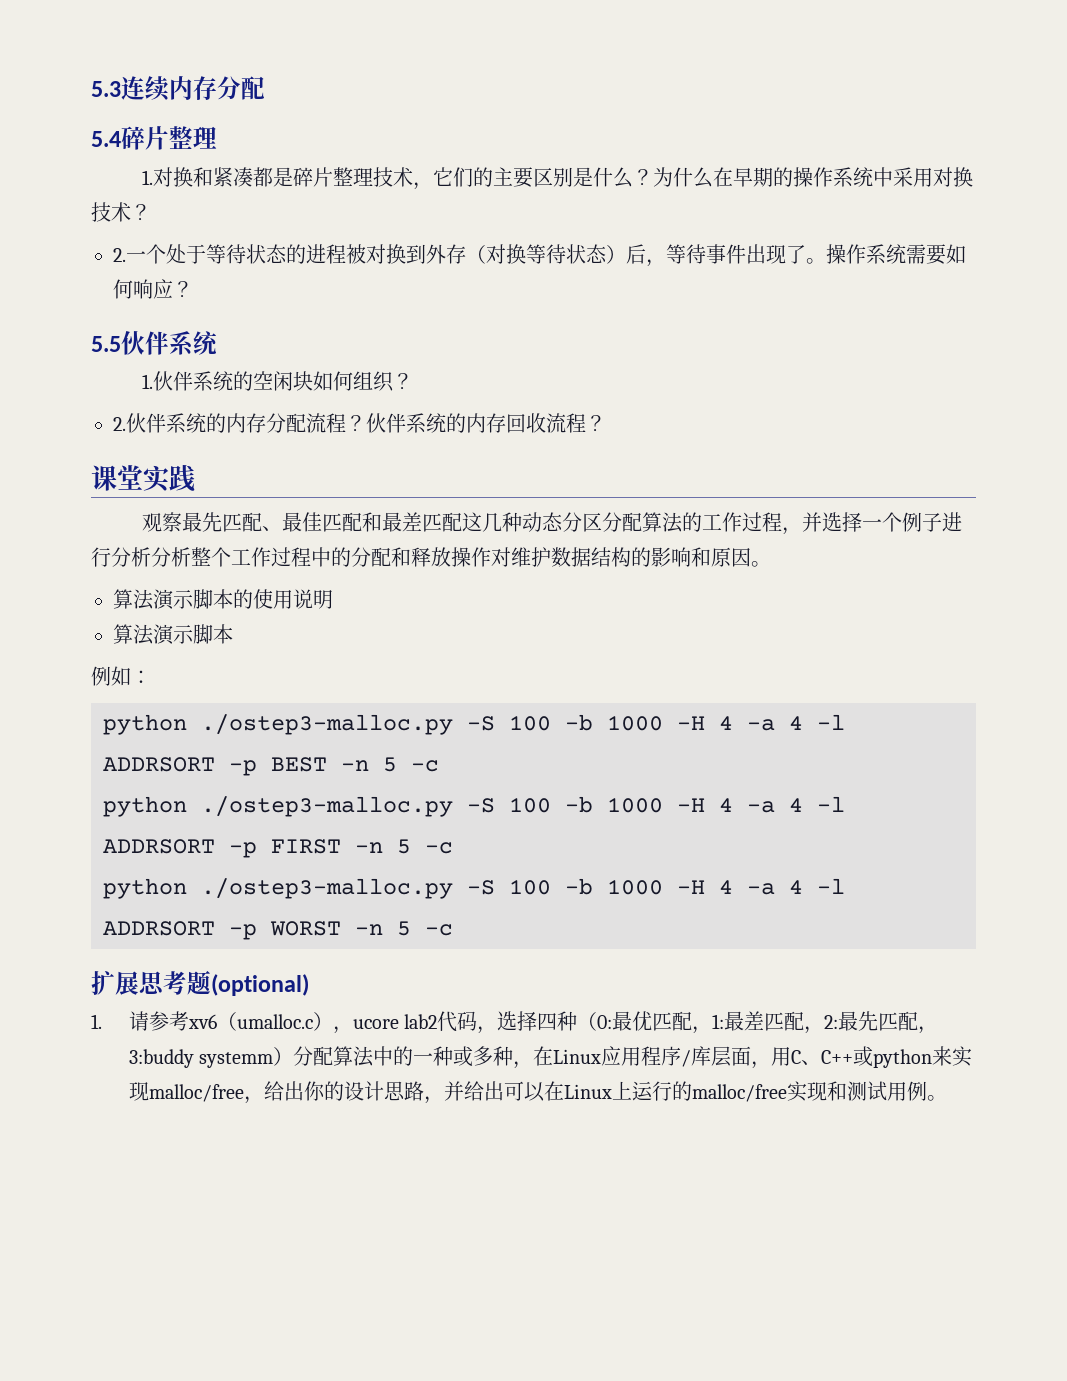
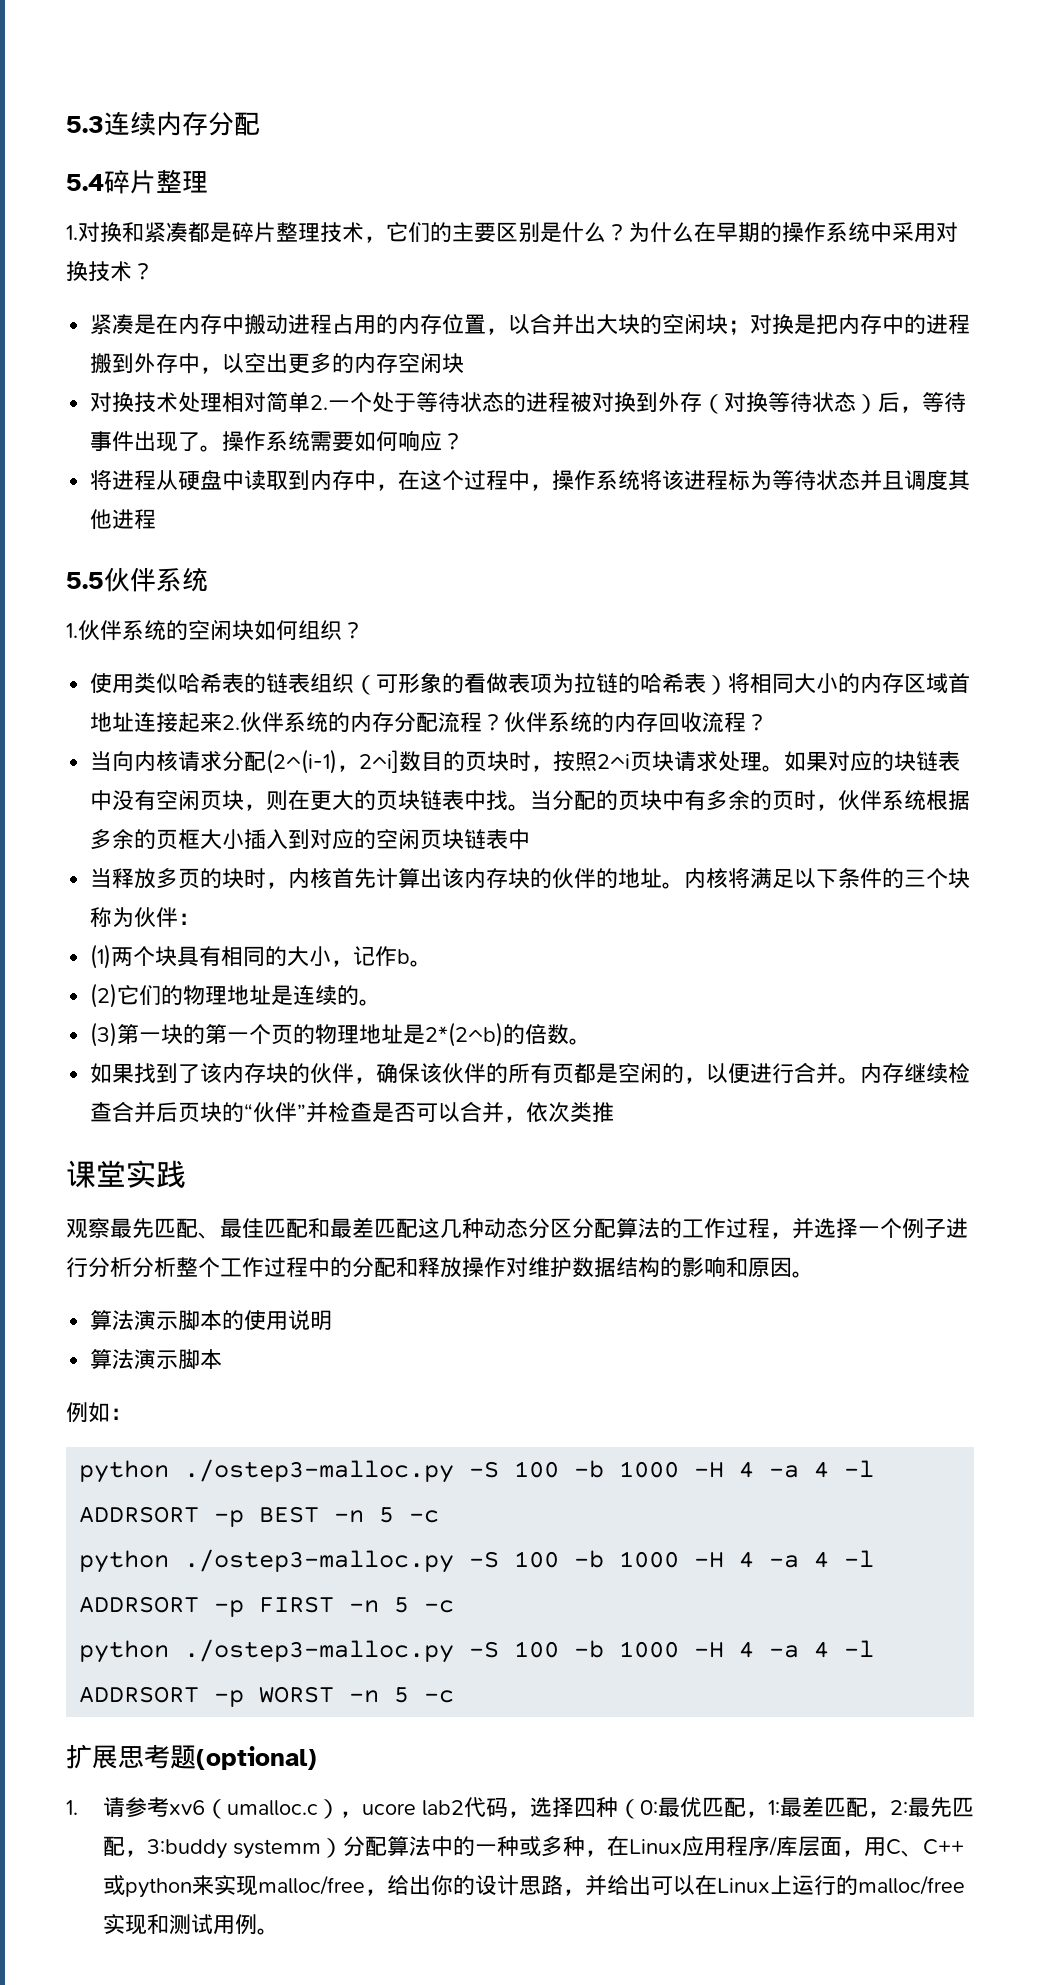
- 2.一个处于等待状态的进程被对换到外存（对换等待状态）后，等待事件出现了。
+ 紧凑是在内存中搬动进程占用的内存位置，以合并出大块的空闲块；对换是把内存中的进程搬到外存中，以空出更多的内存空闲块
+ 对换技术处理相对简单2.一个处于等待状态的进程被对换到外存（对换等待状态）后，等待事件出现了。
+ 将进程从硬盘中读取到内存中，在这个过程中，操作系统将该进程标为等待状态并且调度其他进程
- 2.伙伴系统的内存分配流程？
+ 使用类似哈希表的链表组织（可形象的看做表项为拉链的哈希表）将相同大小的内存区域首地址连接起来2.伙伴系统的内存分配流程？
+ 当向内核请求分配(2^(i-1)，2^i]数目的页块时，按照2^i页块请求处理。如果对应的块链表中没有空闲页块，则在更大的页块链表中找。当分配的页块中有多余的页时，伙伴系统根据多余的页框大小插入到对应的空闲页块链表中
+ 当释放多页的块时，内核首先计算出该内存块的伙伴的地址。内核将满足以下条件的三个块称为伙伴：
+ (1)两个块具有相同的大小，记作b。
+ (2)它们的物理地址是连续的。
+ (3)第一块的第一个页的物理地址是2*(2^b)的倍数。
+ 如果找到了该内存块的伙伴，确保该伙伴的所有页都是空闲的，以便进行合并。内存继续检查合并后页块的“伙伴”并检查是否可以合并，依次类推

